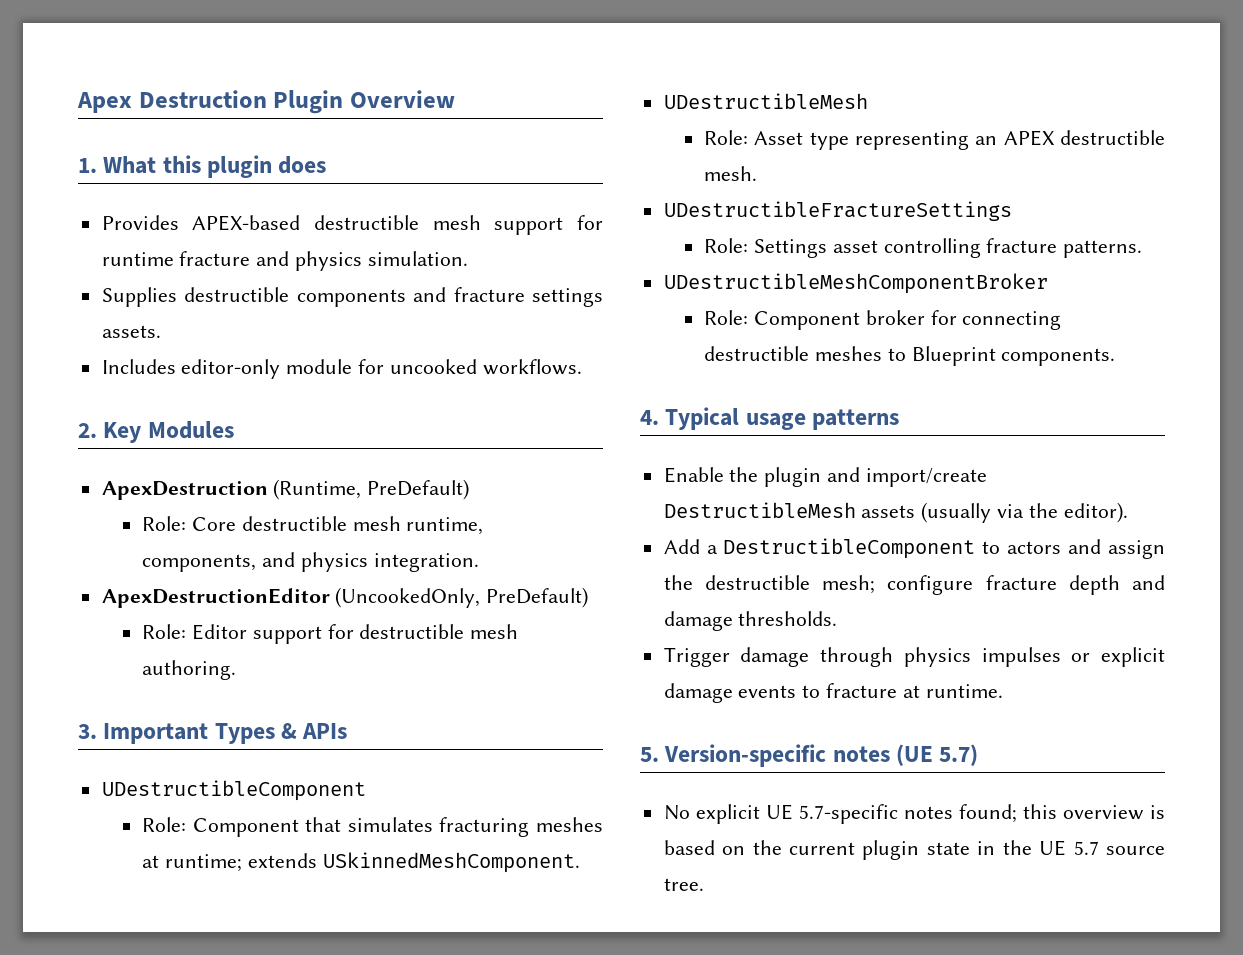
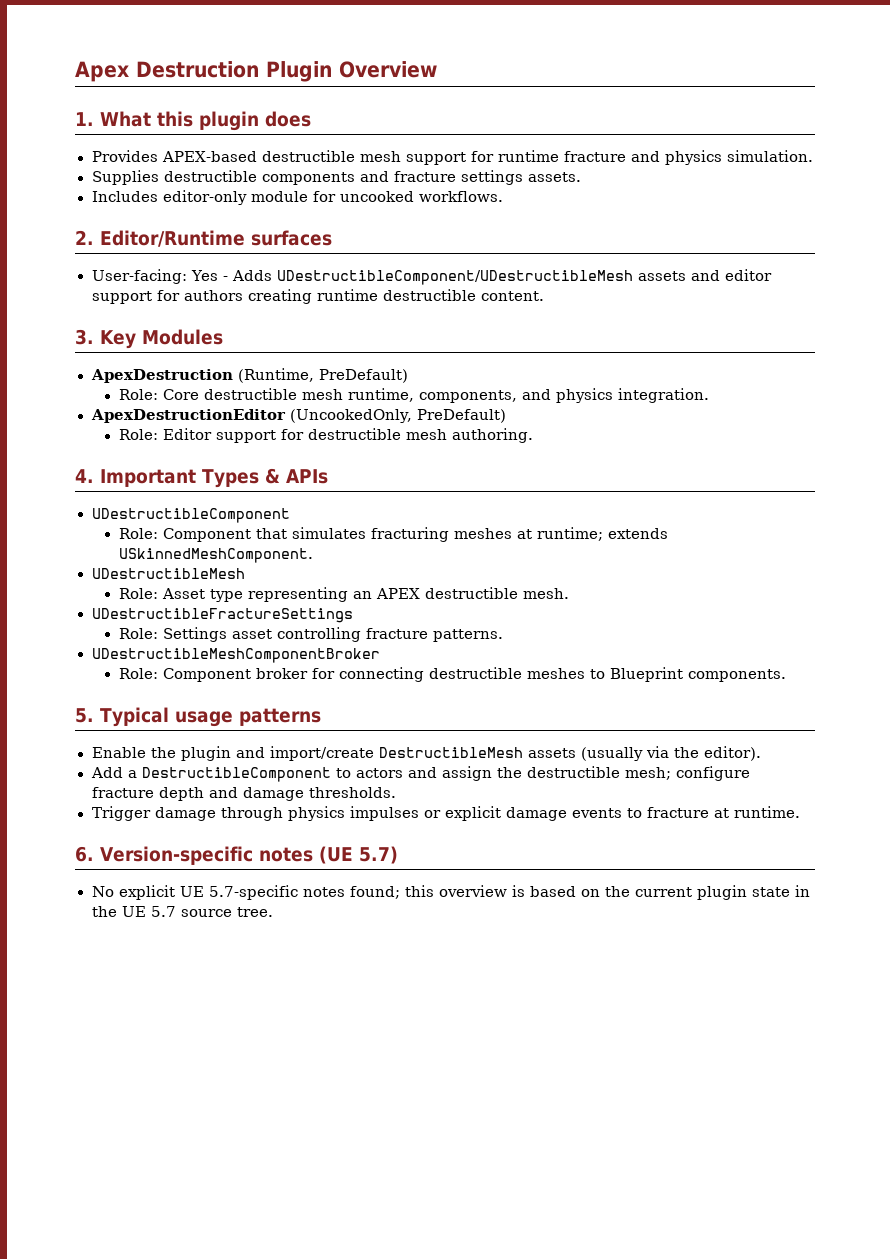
- 2. Key Modules
+ 2. Editor/Runtime surfaces
+ User-facing: Yes - Adds UDestructibleComponent/UDestructibleMesh assets and editor support for authors creating runtime destructible content.
+ 3. Key Modules
- 3. Important Types & APIs
+ 4. Important Types & APIs
- 4. Typical usage patterns
+ 5. Typical usage patterns
- 5. Version-specific notes (UE 5.7)
+ 6. Version-specific notes (UE 5.7)

